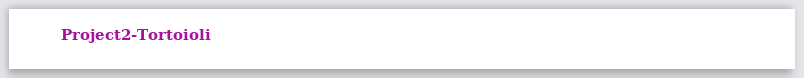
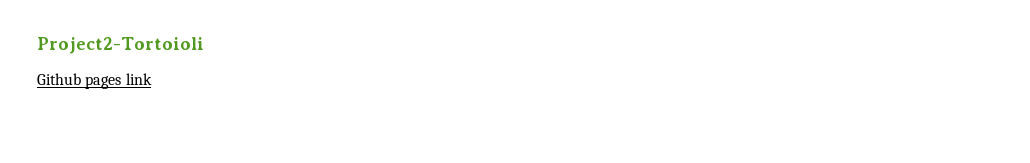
+ Github pages link

